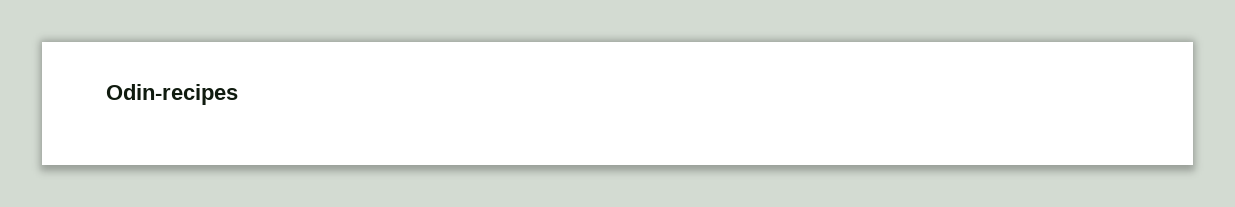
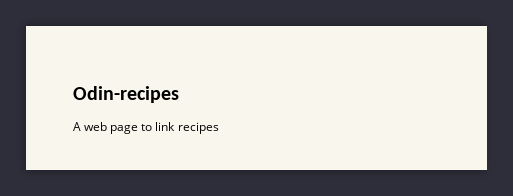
+ A web page to link recipes

